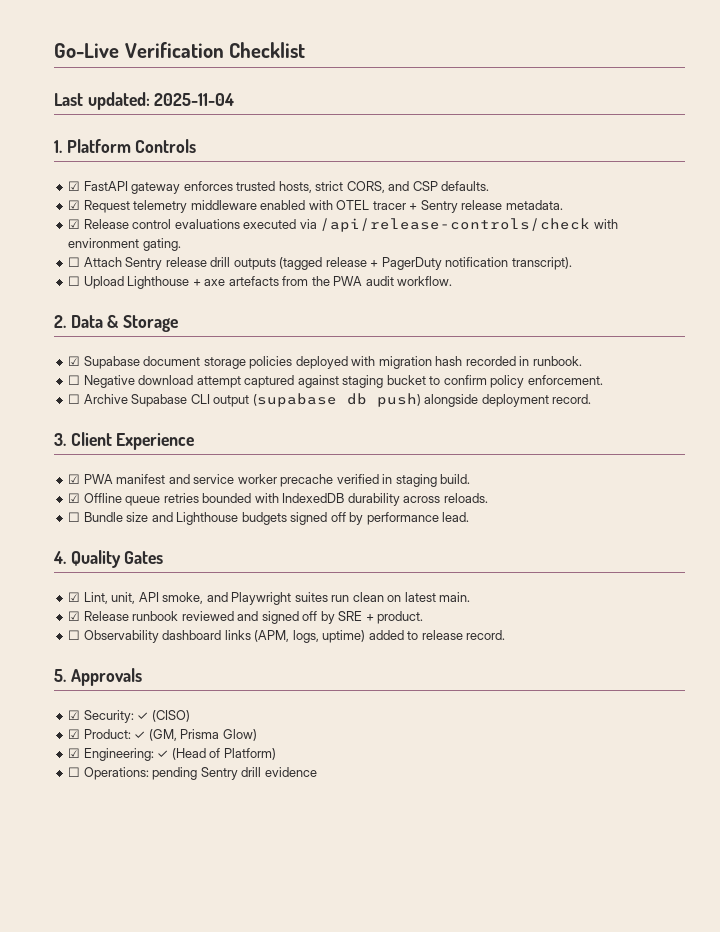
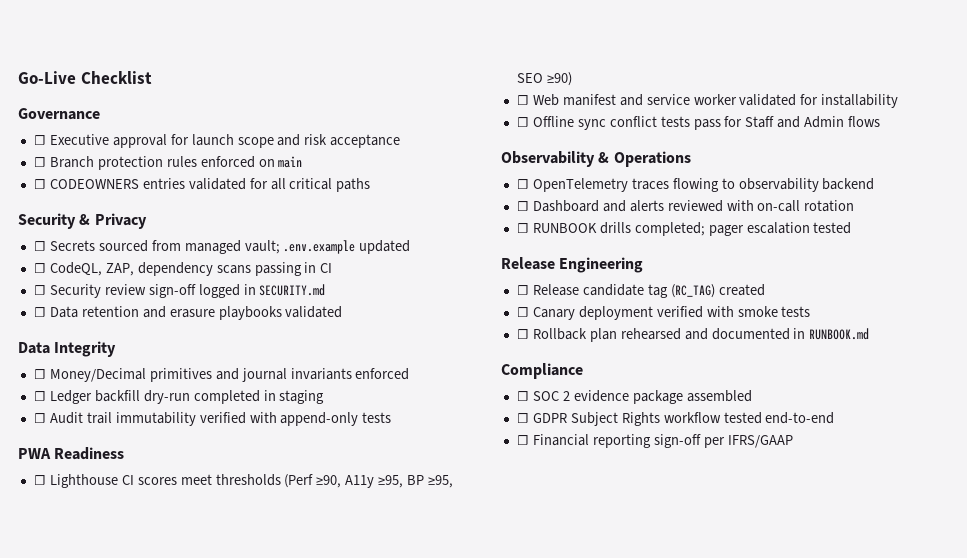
- Go-Live Verification Checklist
+ Go-Live Checklist
- Last updated: 2025-11-04
- 1. Platform Controls
- ☑ FastAPI gateway enforces trusted hosts, strict CORS, and CSP defaults.
- ☑ Request telemetry middleware enabled with OTEL tracer + Sentry release metadata.
- ☑ Release control evaluations executed via /api/release-controls/check with environment gating.
- ☐ Attach Sentry release drill outputs (tagged release + PagerDuty notification transcript).
- ☐ Upload Lighthouse + axe artefacts from the PWA audit workflow.
- 2. Data & Storage
- ☑ Supabase document storage policies deployed with migration hash recorded in runbook.
- ☐ Negative download attempt captured against staging bucket to confirm policy enforcement.
- ☐ Archive Supabase CLI output (supabase db push) alongside deployment record.
- 3. Client Experience
- ☑ PWA manifest and service worker precache verified in staging build.
- ☑ Offline queue retries bounded with IndexedDB durability across reloads.
- ☐ Bundle size and Lighthouse budgets signed off by performance lead.
- 4. Quality Gates
- ☑ Lint, unit, API smoke, and Playwright suites run clean on latest main.
- ☑ Release runbook reviewed and signed off by SRE + product.
- ☐ Observability dashboard links (APM, logs, uptime) added to release record.
- 5. Approvals
- ☑ Security: ✓ (CISO)
- ☑ Product: ✓ (GM, Prisma Glow)
- ☑ Engineering: ✓ (Head of Platform)
- ☐ Operations: pending Sentry drill evidence
+ Governance
+ ☐ Executive approval for launch scope and risk acceptance
+ ☐ Branch protection rules enforced on main
+ ☐ CODEOWNERS entries validated for all critical paths
+ Security & Privacy
+ ☐ Secrets sourced from managed vault; .env.example updated
+ ☐ CodeQL, ZAP, dependency scans passing in CI
+ ☐ Security review sign-off logged in SECURITY.md
+ ☐ Data retention and erasure playbooks validated
+ Data Integrity
+ ☐ Money/Decimal primitives and journal invariants enforced
+ ☐ Ledger backfill dry-run completed in staging
+ ☐ Audit trail immutability verified with append-only tests
+ PWA Readiness
+ ☐ Lighthouse CI scores meet thresholds (Perf ≥90, A11y ≥95, BP ≥95, SEO ≥90)
+ ☐ Web manifest and service worker validated for installability
+ ☐ Offline sync conflict tests pass for Staff and Admin flows
+ Observability & Operations
+ ☐ OpenTelemetry traces flowing to observability backend
+ ☐ Dashboard and alerts reviewed with on-call rotation
+ ☐ RUNBOOK drills completed; pager escalation tested
+ Release Engineering
+ ☐ Release candidate tag (RC_TAG) created
+ ☐ Canary deployment verified with smoke tests
+ ☐ Rollback plan rehearsed and documented in RUNBOOK.md
+ Compliance
+ ☐ SOC 2 evidence package assembled
+ ☐ GDPR Subject Rights workflow tested end-to-end
+ ☐ Financial reporting sign-off per IFRS/GAAP

